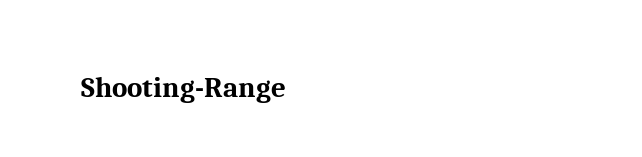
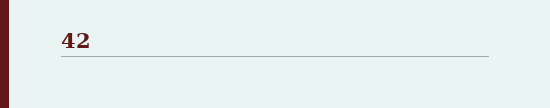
- Shooting-Range
+ 42

